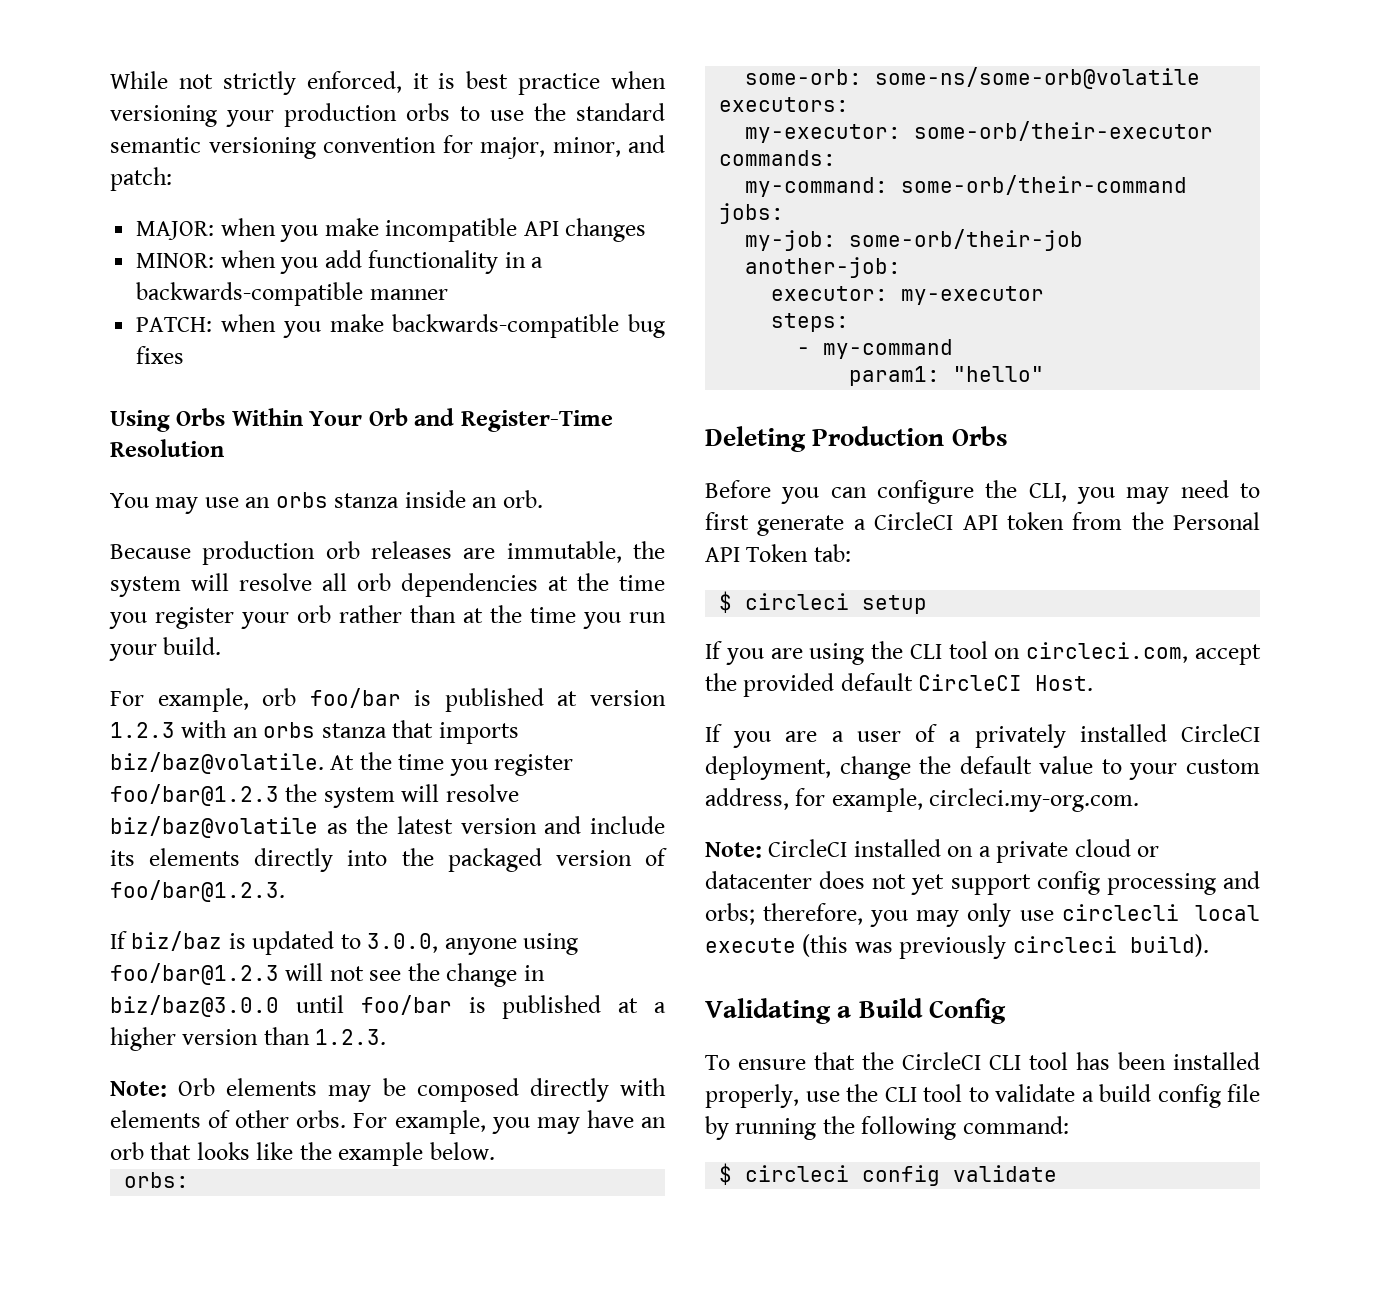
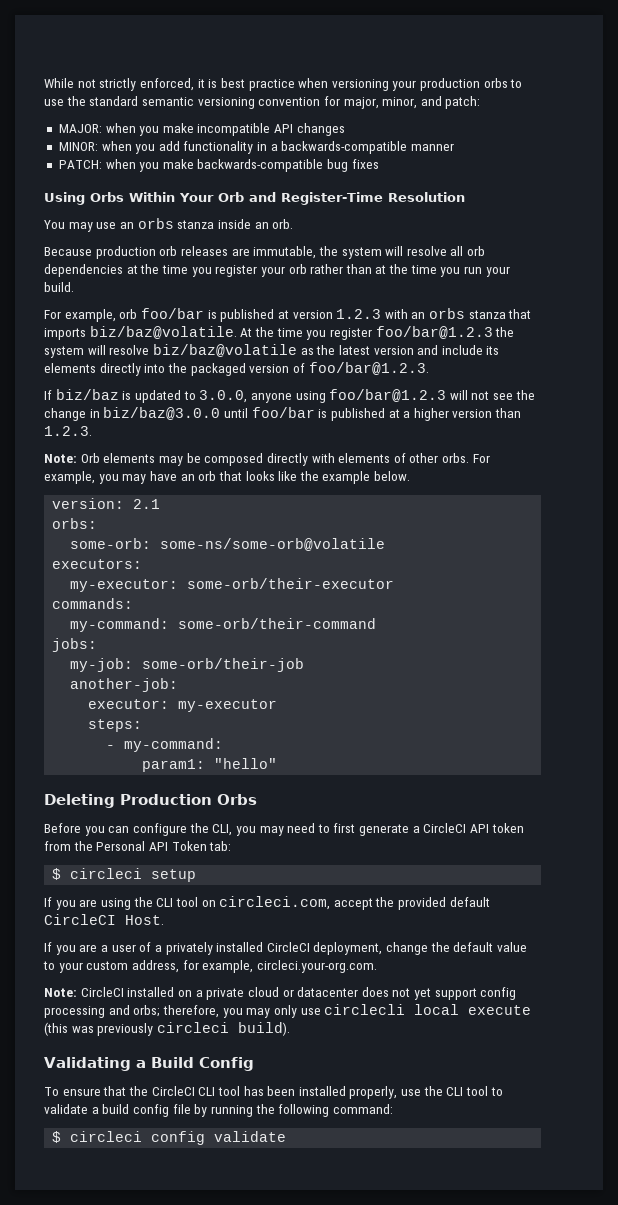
+ version: 2.1
- - my-command
+ - my-command:
- If you are a user of a privately installed CircleCI deployment, change the default value to your custom address, for example, circleci.my-org.com.
+ If you are a user of a privately installed CircleCI deployment, change the default value to your custom address, for example, circleci.your-org.com.

